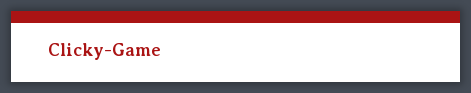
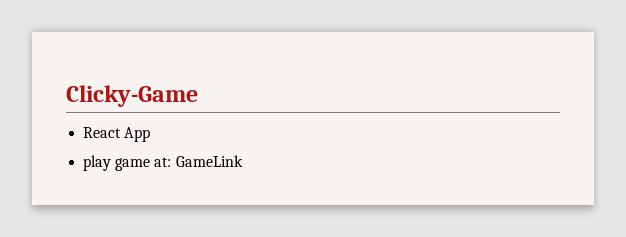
+ React App
+ play game at: GameLink

